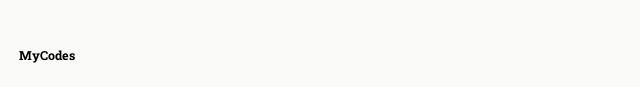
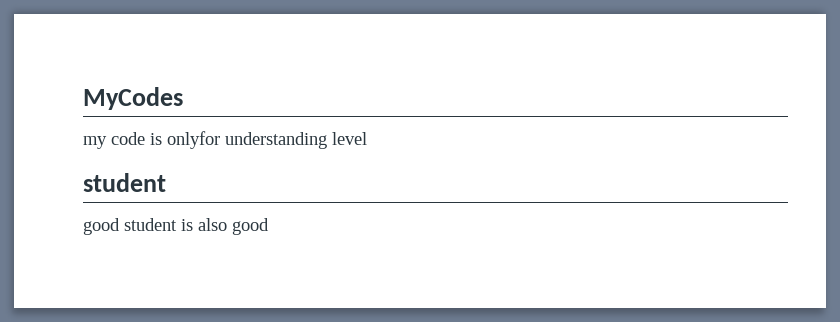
+ my code is onlyfor understanding level
+ student
+ good student is also good

